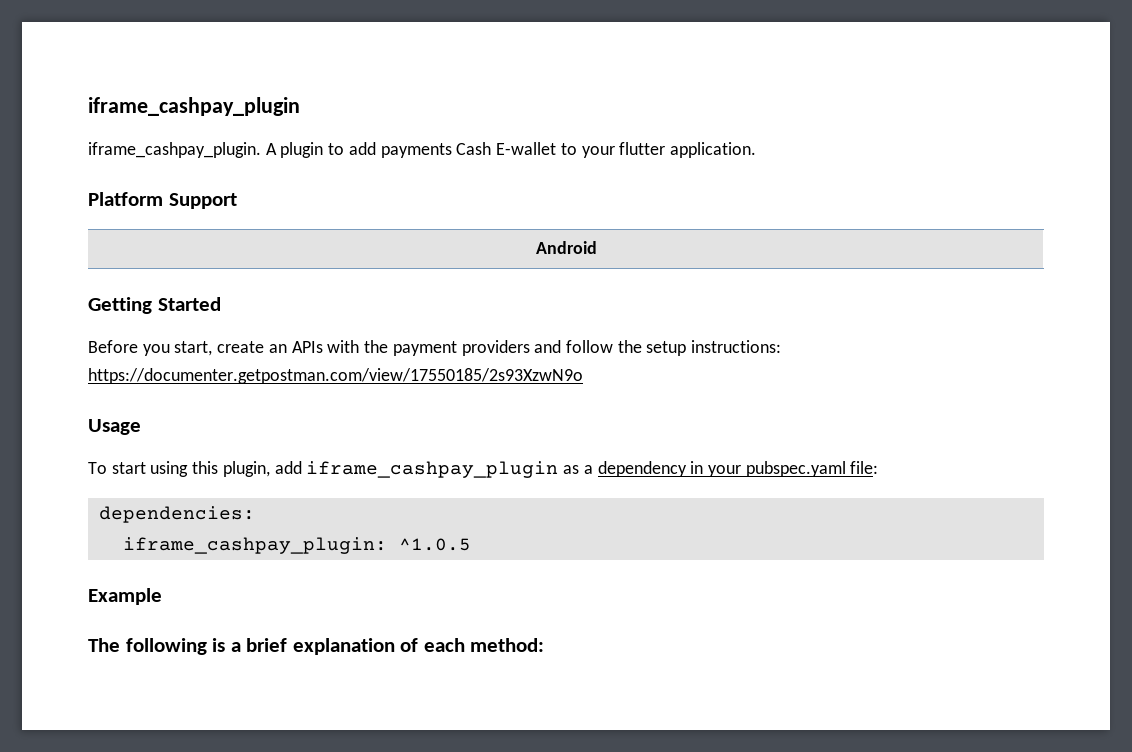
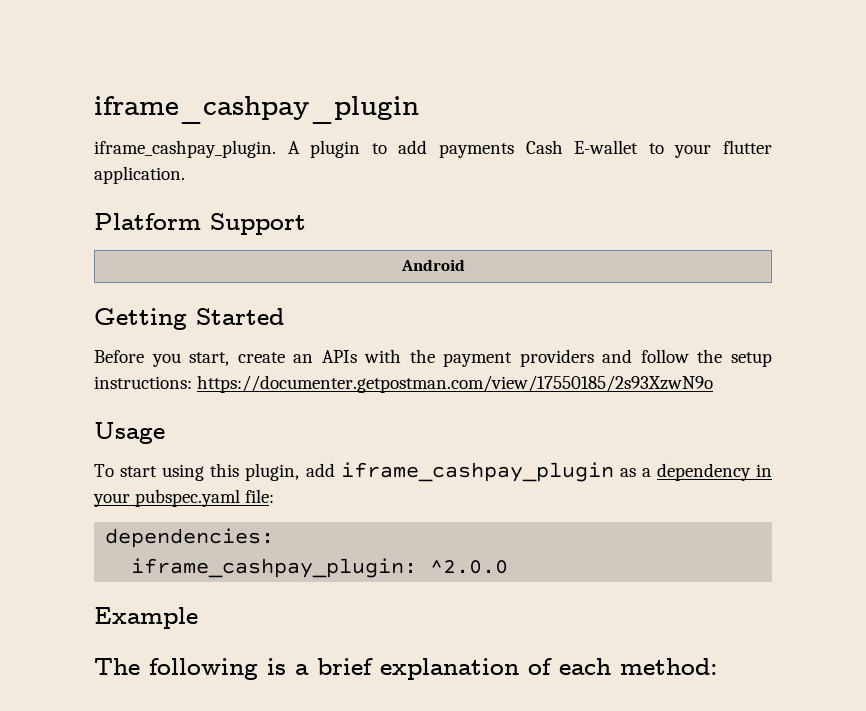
- iframe_cashpay_plugin: ^1.0.5
+ iframe_cashpay_plugin: ^2.0.0

